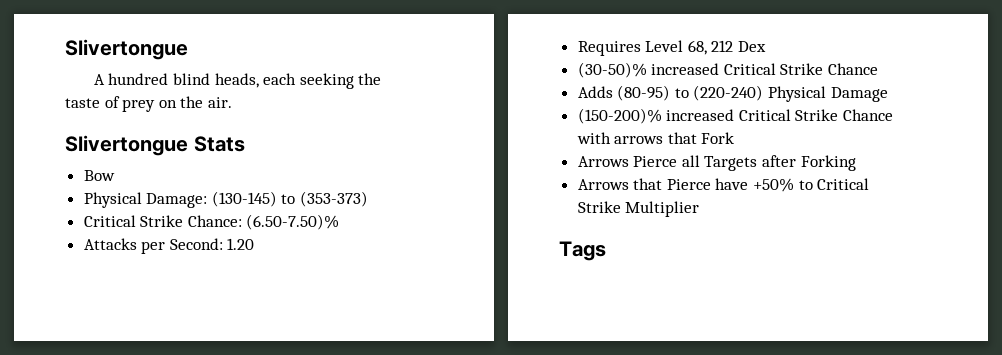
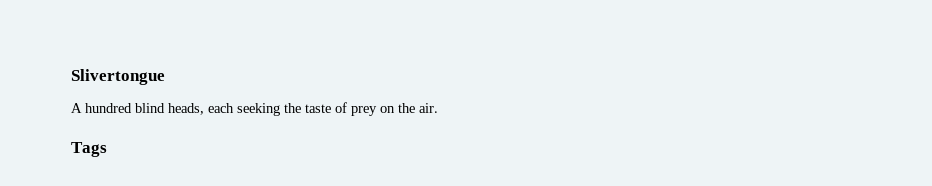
- Slivertongue Stats
- Bow
- Physical Damage: (130-145) to (353-373)
- Critical Strike Chance: (6.50-7.50)%
- Attacks per Second: 1.20
- Requires Level 68, 212 Dex
- (30-50)% increased Critical Strike Chance
- Adds (80-95) to (220-240) Physical Damage
- (150-200)% increased Critical Strike Chance with arrows that Fork
- Arrows Pierce all Targets after Forking
- Arrows that Pierce have +50% to Critical Strike Multiplier

